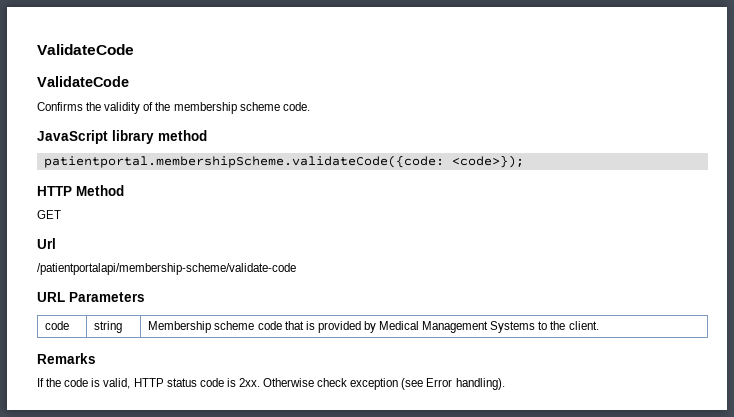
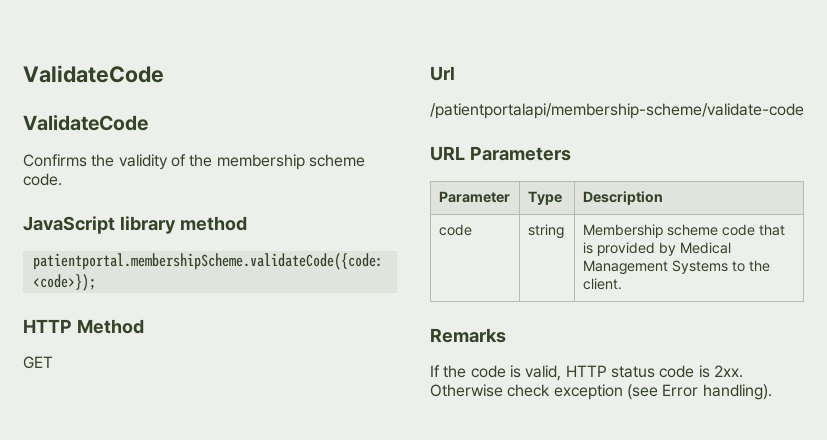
+ Parameter | Type | Description

